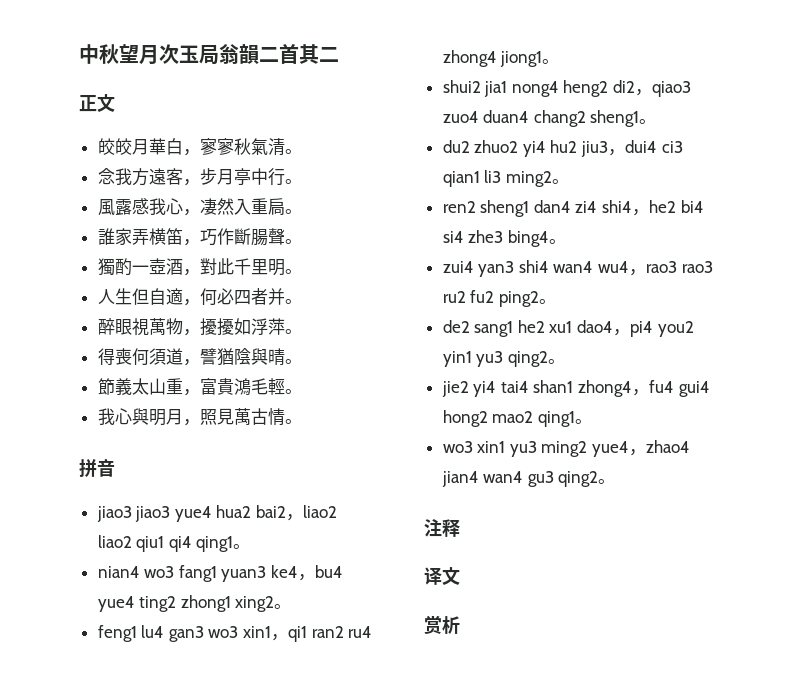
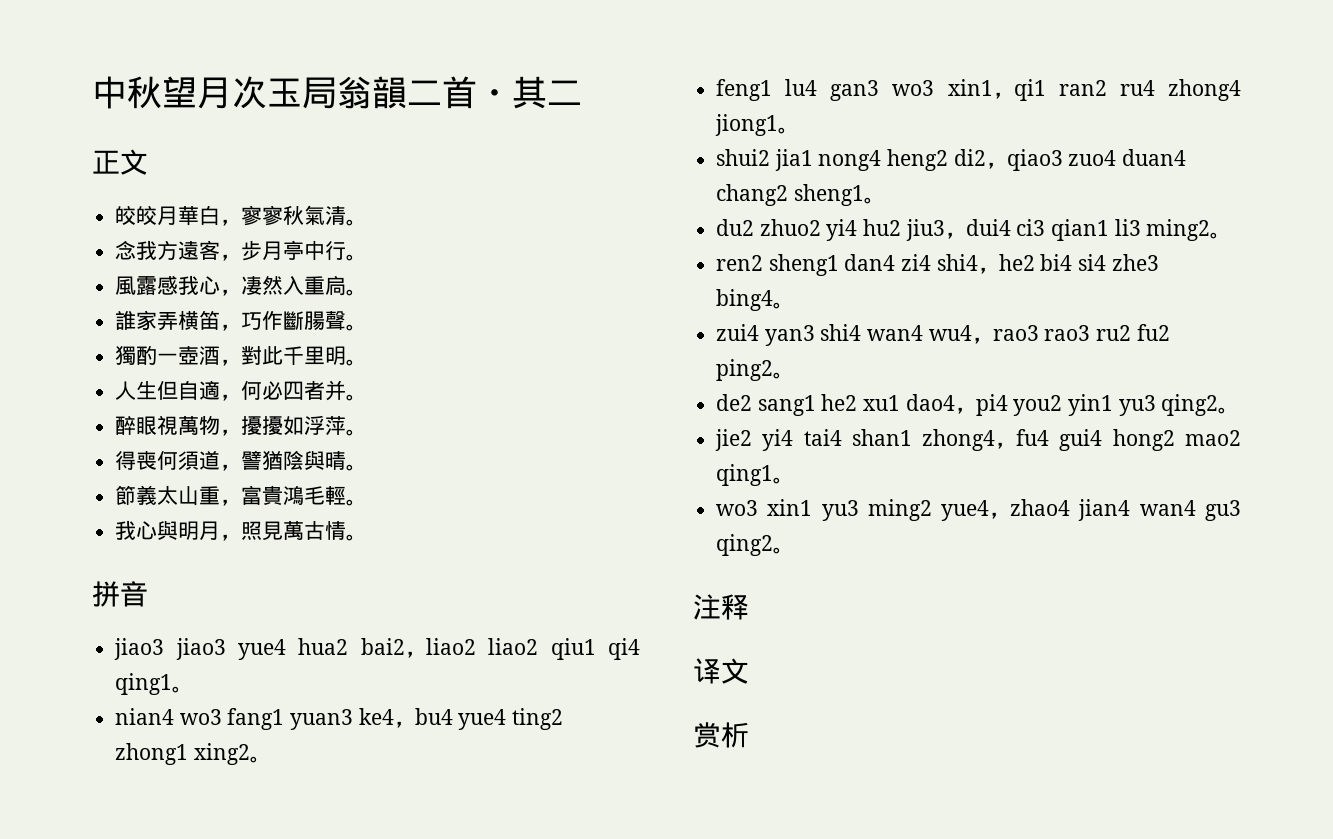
- 中秋望月次玉局翁韻二首其二
+ 中秋望月次玉局翁韻二首・其二

